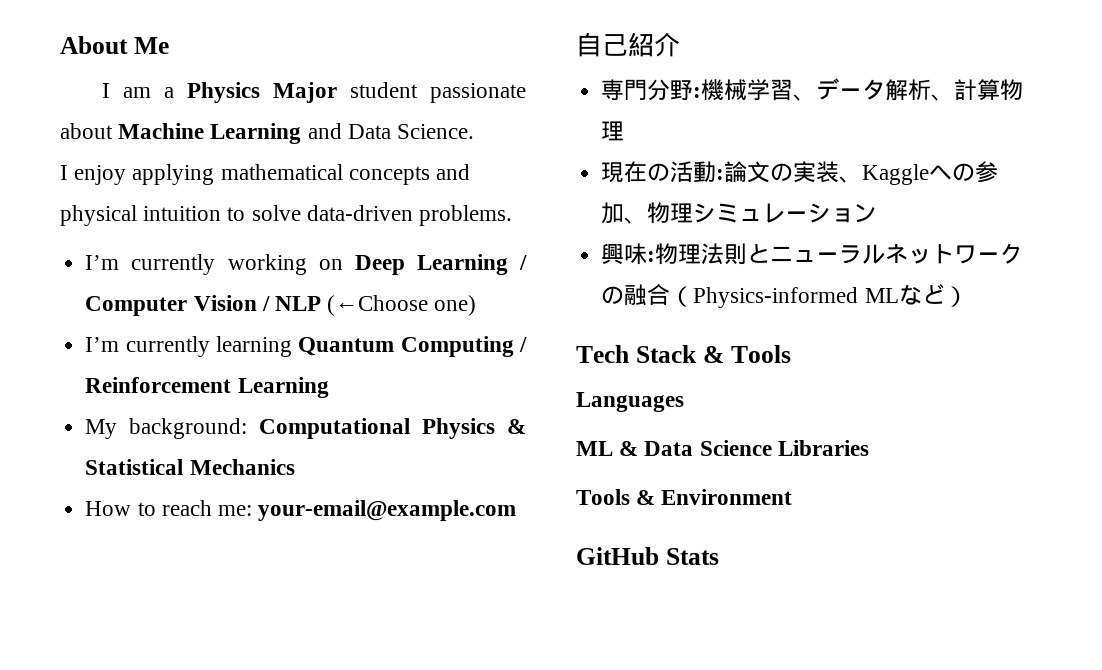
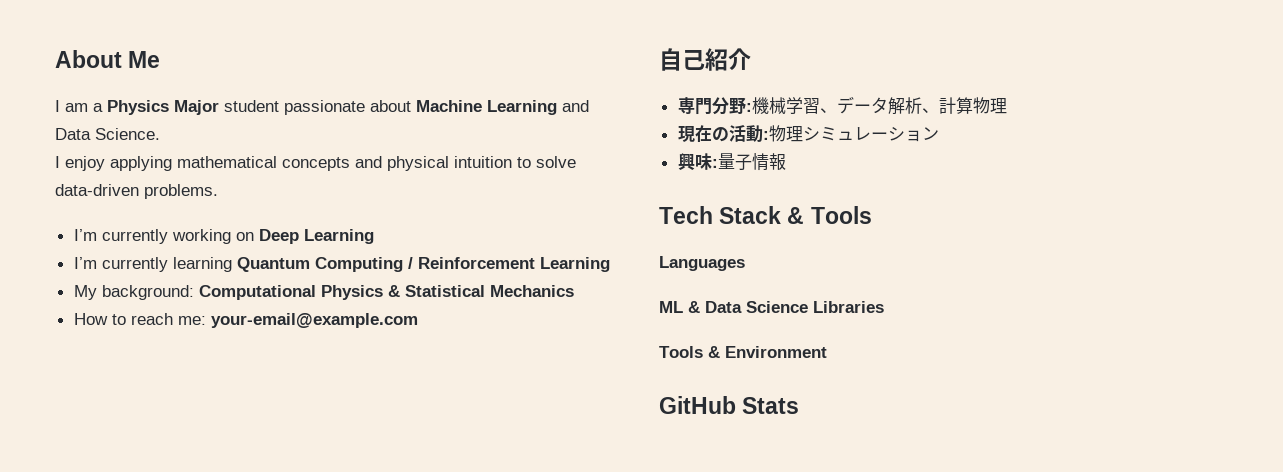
- I’m currently working on Deep Learning / Computer Vision / NLP (←Choose one)
+ I’m currently working on Deep Learning
- 現在の活動:論文の実装、Kaggleへの参加、物理シミュレーション
+ 現在の活動:物理シミュレーション
- 興味:物理法則とニューラルネットワークの融合（Physics-informed MLなど）
+ 興味:量子情報

